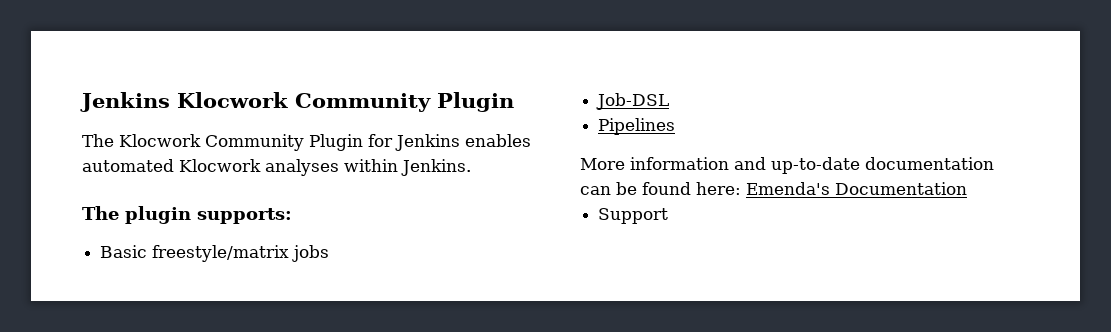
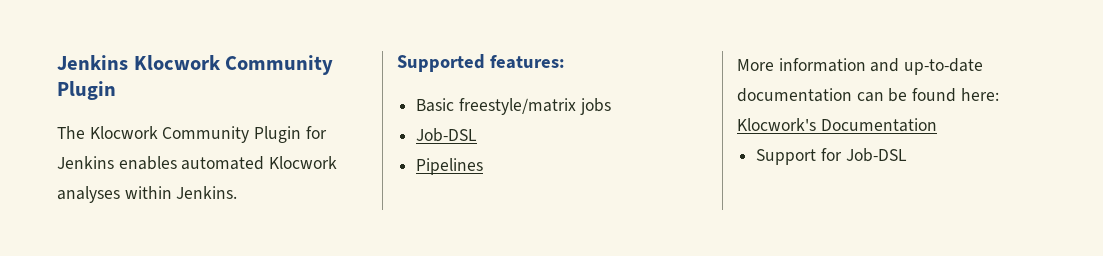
- The plugin supports:
+ Supported features:
- More information and up-to-date documentation can be found here: Emenda's Documentation
+ More information and up-to-date documentation can be found here: Klocwork's Documentation
- Support
+ Support for Job-DSL

